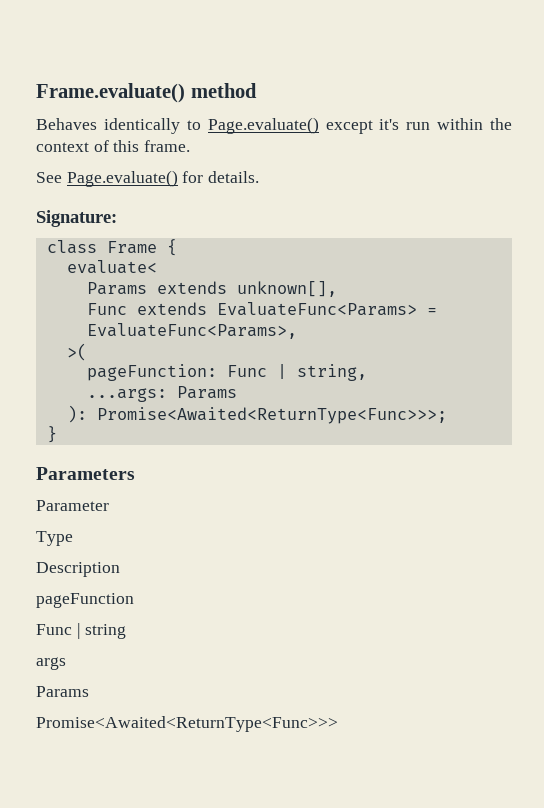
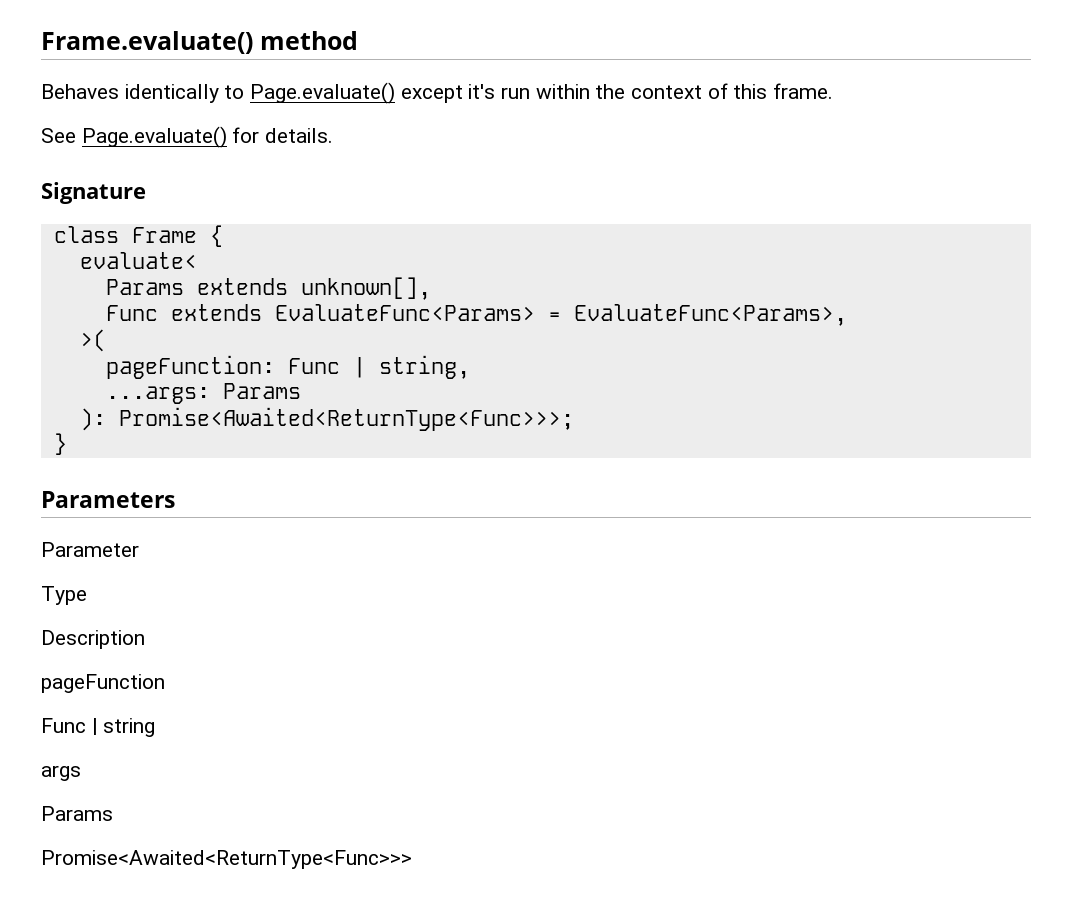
- Signature:
+ Signature

